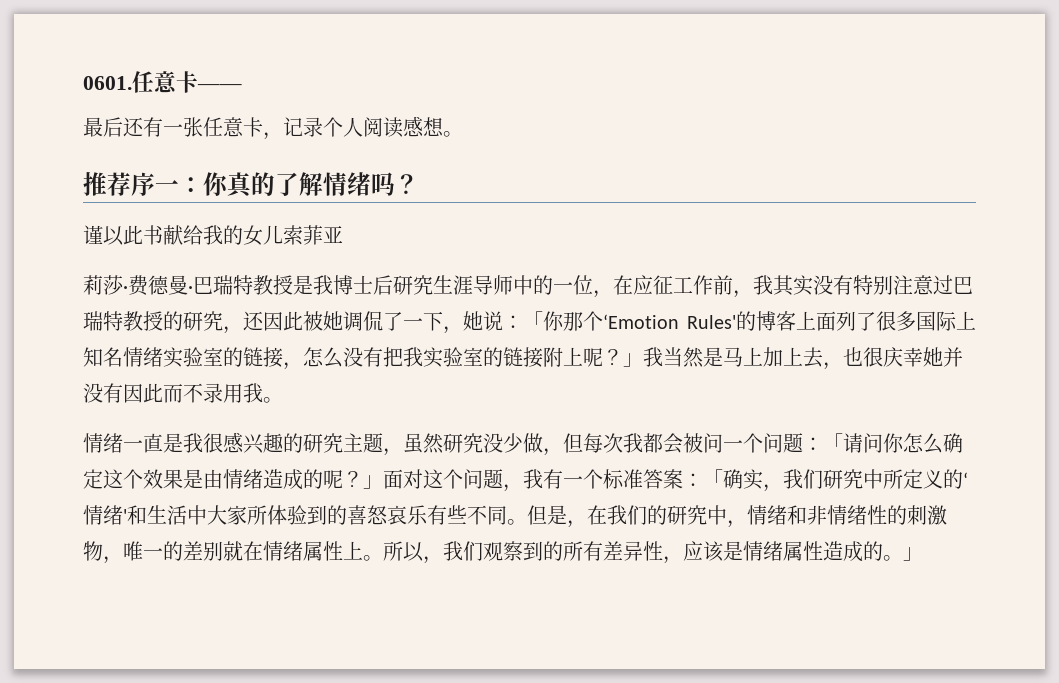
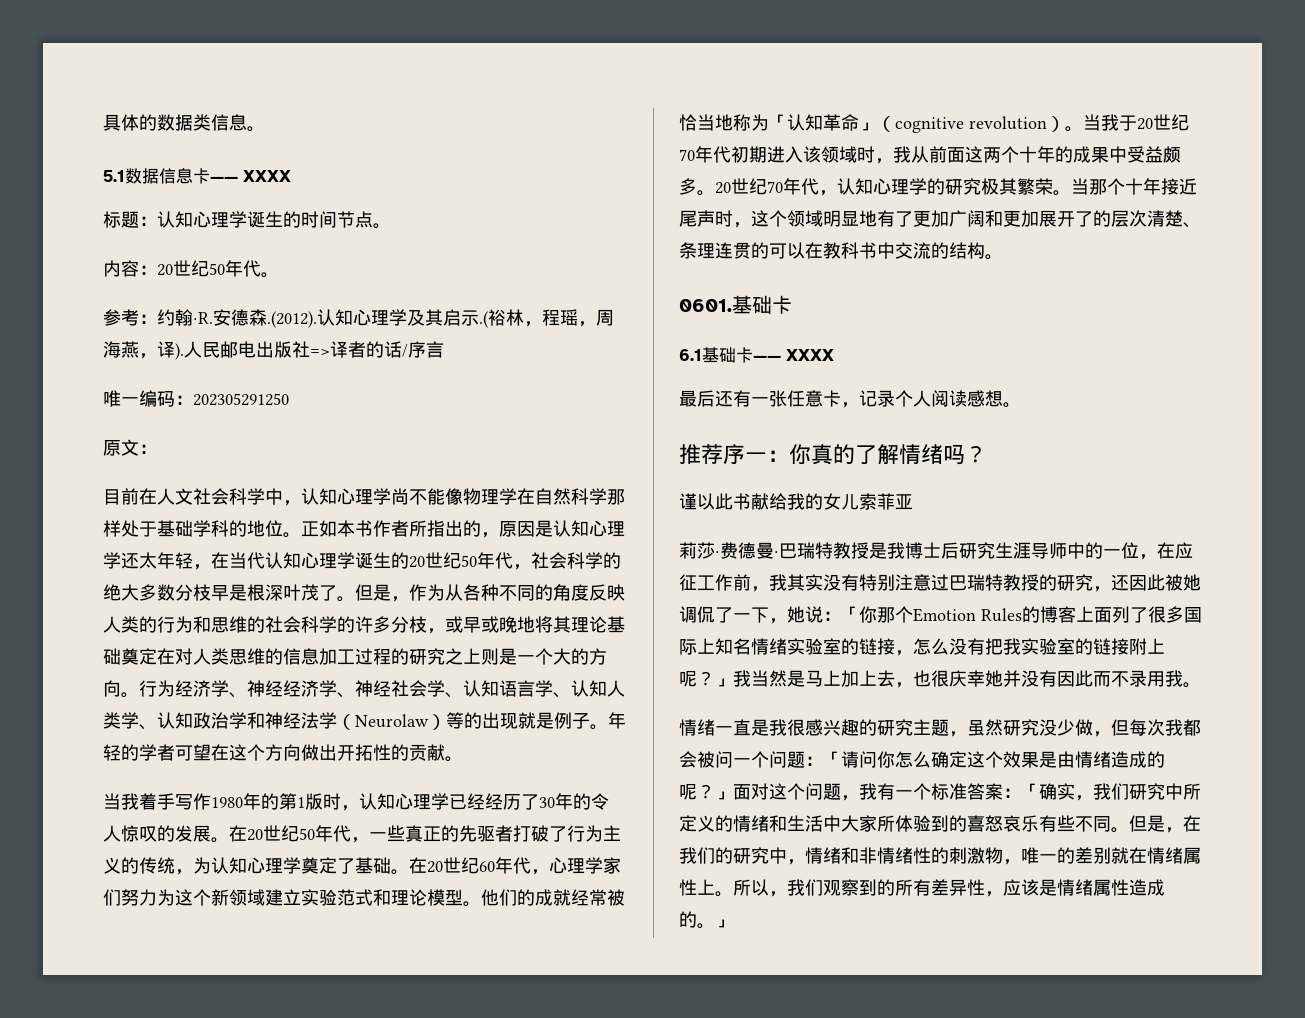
- 0601.任意卡——
+ 具体的数据类信息。
+ 5.1数据信息卡—— XXXX
+ 标题：认知心理学诞生的时间节点。
+ 内容：20世纪50年代。
+ 参考：约翰·R.安德森.(2012).认知心理学及其启示.(裕林，程瑶，周海燕，译).人民邮电出版社=>译者的话/序言
+ 唯一编码：202305291250
+ 原文：
+ 目前在人文社会科学中，认知心理学尚不能像物理学在自然科学那样处于基础学科的地位。正如本书作者所指出的，原因是认知心理学还太年轻，在当代认知心理学诞生的20世纪50年代，社会科学的绝大多数分枝早是根深叶茂了。但是，作为从各种不同的角度反映人类的行为和思维的社会科学的许多分枝，或早或晚地将其理论基础奠定在对人类思维的信息加工过程的研究之上则是一个大的方向。行为经济学、神经经济学、神经社会学、认知语言学、认知人类学、认知政治学和神经法学（Neurolaw）等的出现就是例子。年轻的学者可望在这个方向做出开拓性的贡献。
+ 当我着手写作1980年的第1版时，认知心理学已经经历了30年的令人惊叹的发展。在20世纪50年代，一些真正的先驱者打破了行为主义的传统，为认知心理学奠定了基础。在20世纪60年代，心理学家们努力为这个新领域建立实验范式和理论模型。他们的成就经常被恰当地称为「认知革命」（cognitive revolution）。当我于20世纪70年代初期进入该领域时，我从前面这两个十年的成果中受益颇多。20世纪70年代，认知心理学的研究极其繁荣。当那个十年接近尾声时，这个领域明显地有了更加广阔和更加展开了的层次清楚、条理连贯的可以在教科书中交流的结构。
+ 0601.基础卡
+ 6.1基础卡—— XXXX
- 「你那个‘Emotion Rules'的博客上面列了很多国际上知名情绪实验室的链接，怎么没有把我实验室的链接附上呢？」我当然是马上加上去，也很庆幸她并没有因此而不录用我。
+ 「你那个Emotion Rules的博客上面列了很多国际上知名情绪实验室的链接，怎么没有把我实验室的链接附上呢？」我当然是马上加上去，也很庆幸她并没有因此而不录用我。
- 情绪一直是我很感兴趣的研究主题，虽然研究没少做，但每次我都会被问一个问题：「请问你怎么确定这个效果是由情绪造成的呢？」面对这个问题，我有一个标准答案：「确实，我们研究中所定义的‘情绪'和生活中大家所体验到的喜怒哀乐有些不同。
+ 情绪一直是我很感兴趣的研究主题，虽然研究没少做，但每次我都会被问一个问题：「请问你怎么确定这个效果是由情绪造成的呢？」面对这个问题，我有一个标准答案：「确实，我们研究中所定义的情绪和生活中大家所体验到的喜怒哀乐有些不同。

